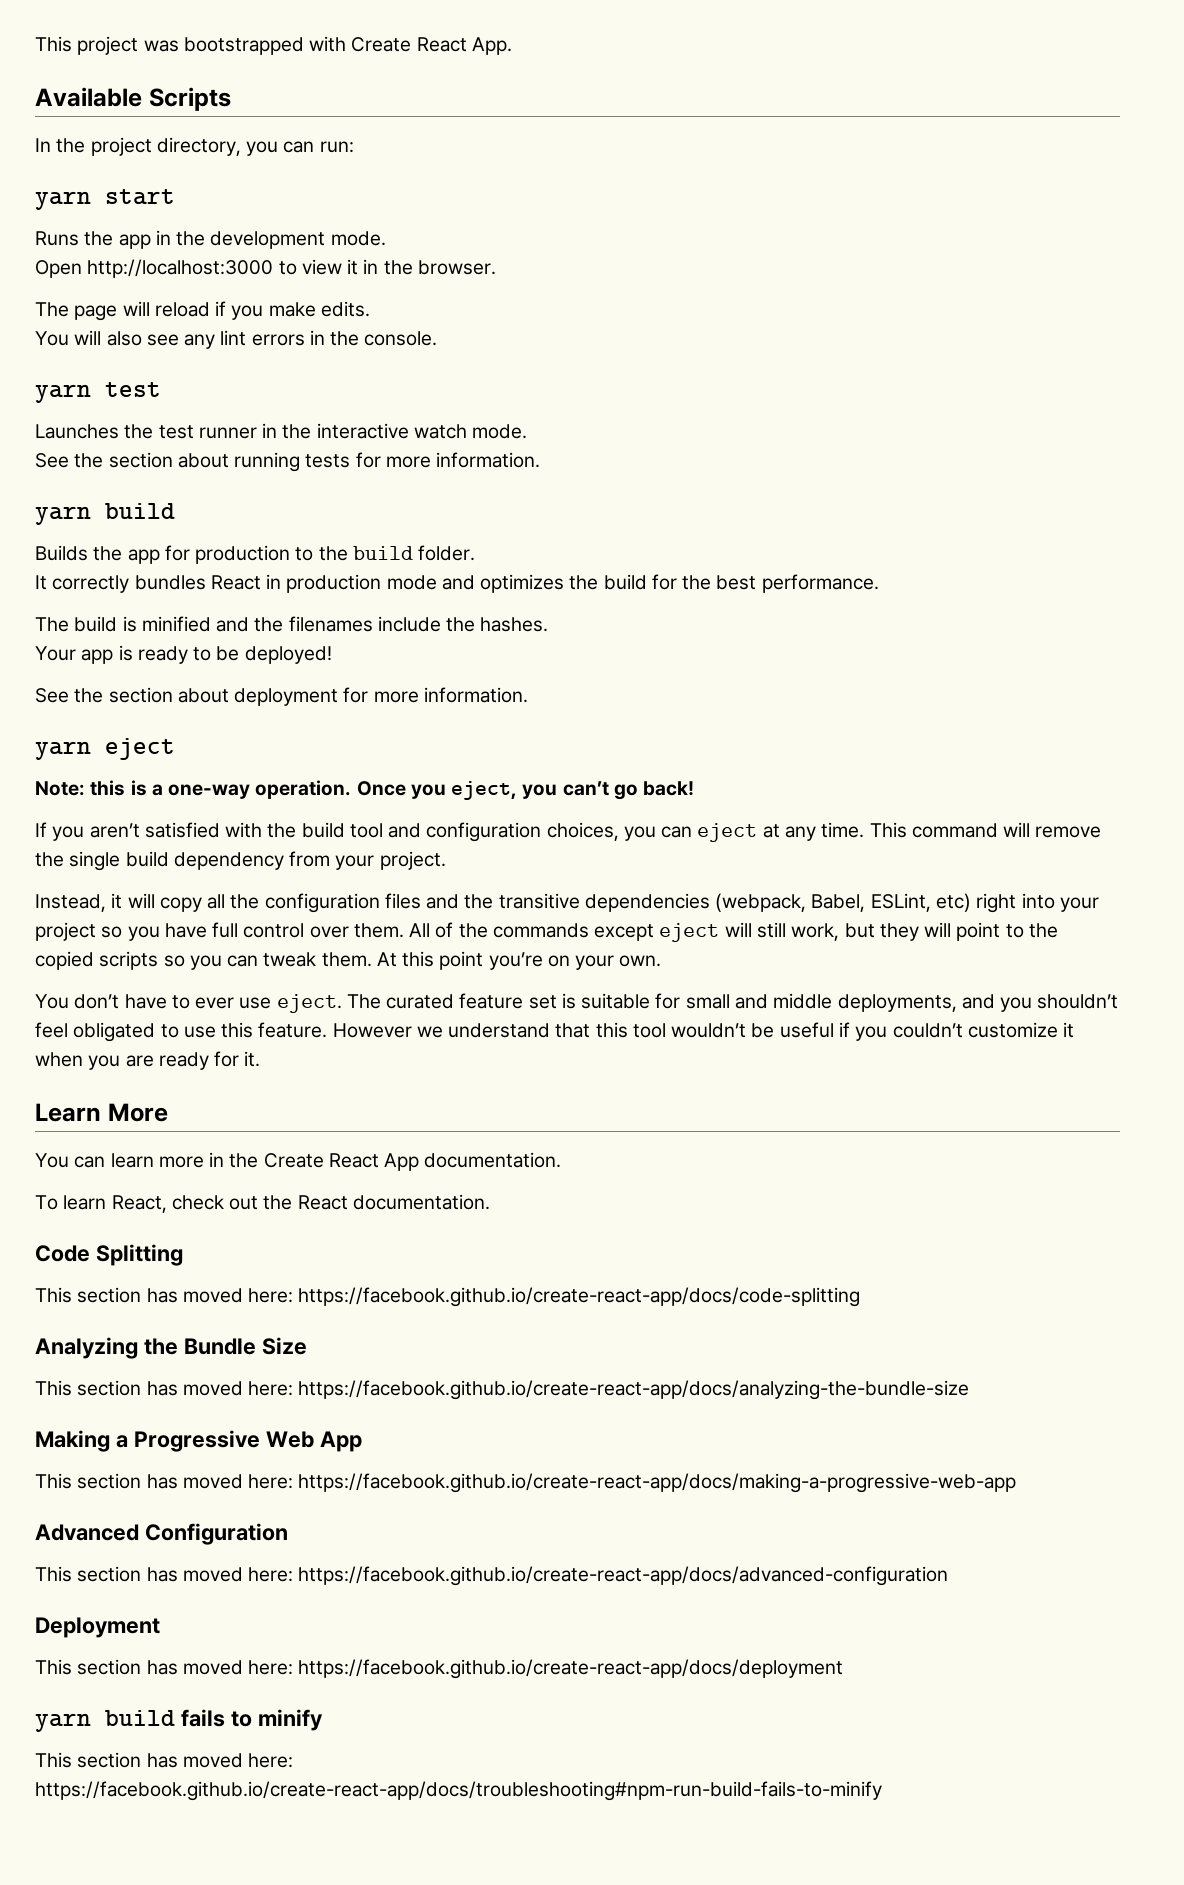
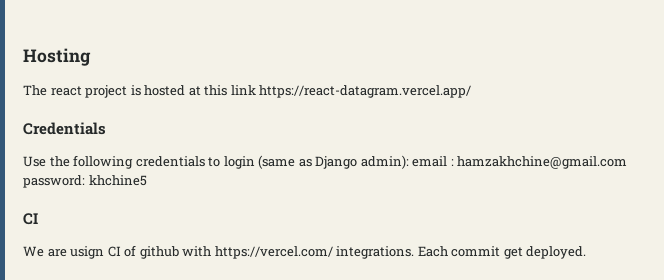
- This project was bootstrapped with Create React App.
- Available Scripts
- In the project directory, you can run:
- yarn start
- Runs the app in the development mode.
- Open http://localhost:3000 to view it in the browser.
- The page will reload if you make edits.
- You will also see any lint errors in the console.
- yarn test
- Launches the test runner in the interactive watch mode.
- See the section about running tests for more information.
- yarn build
- Builds the app for production to the build folder.
- It correctly bundles React in production mode and optimizes the build for the best performance.
- The build is minified and the filenames include the hashes.
- Your app is ready to be deployed!
- See the section about deployment for more information.
- yarn eject
- Note: this is a one-way operation. Once you eject, you can’t go back!
- If you aren’t satisfied with the build tool and configuration choices, you can eject at any time. This command will remove the single build dependency from your project.
- Instead, it will copy all the configuration files and the transitive dependencies (webpack, Babel, ESLint, etc) right into your project so you have full control over them. All of the commands except eject will still work, but they will point to the copied scripts so you can tweak them. At this point you’re on your own.
- You don’t have to ever use eject. The curated feature set is suitable for small and middle deployments, and you shouldn’t feel obligated to use this feature. However we understand that this tool wouldn’t be useful if you couldn’t customize it when you are ready for it.
- Learn More
- You can learn more in the Create React App documentation.
- To learn React, check out the React documentation.
- Code Splitting
- This section has moved here: https://facebook.github.io/create-react-app/docs/code-splitting
- Analyzing the Bundle Size
- This section has moved here: https://facebook.github.io/create-react-app/docs/analyzing-the-bundle-size
- Making a Progressive Web App
- This section has moved here: https://facebook.github.io/create-react-app/docs/making-a-progressive-web-app
- Advanced Configuration
- This section has moved here: https://facebook.github.io/create-react-app/docs/advanced-configuration
- Deployment
- This section has moved here: https://facebook.github.io/create-react-app/docs/deployment
- yarn build fails to minify
- This section has moved here: https://facebook.github.io/create-react-app/docs/troubleshooting#npm-run-build-fails-to-minify
+ Hosting
+ The react project is hosted at this link https://react-datagram.vercel.app/
+ Credentials
+ Use the following credentials to login (same as Django admin): email : hamzakhchine@gmail.com password: khchine5
+ CI
+ We are usign CI of github with https://vercel.com/ integrations. Each commit get deployed.

